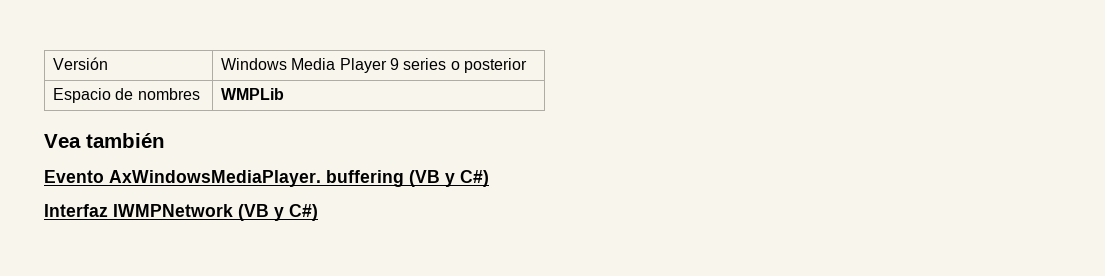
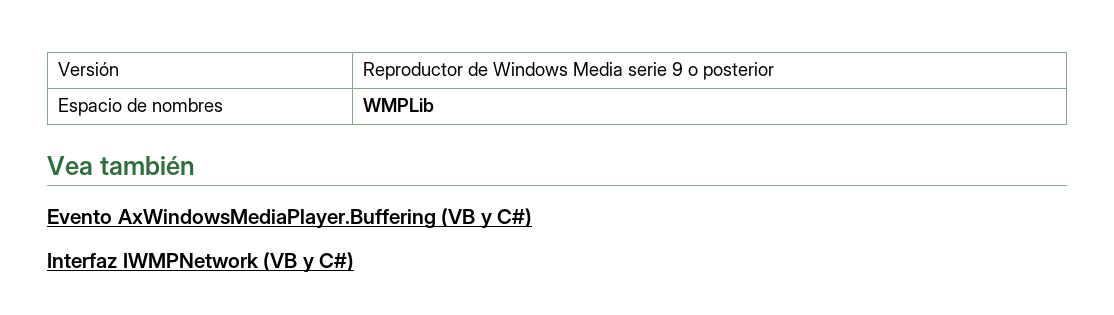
- Versión | Windows Media Player 9 series o posterior
+ Versión | Reproductor de Windows Media serie 9 o posterior
- Evento AxWindowsMediaPlayer. buffering (VB y C#)
+ Evento AxWindowsMediaPlayer.Buffering (VB y C#)

